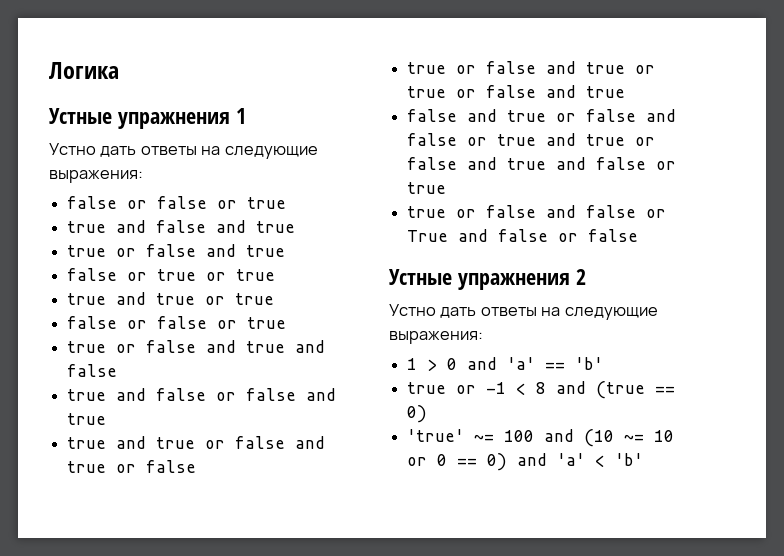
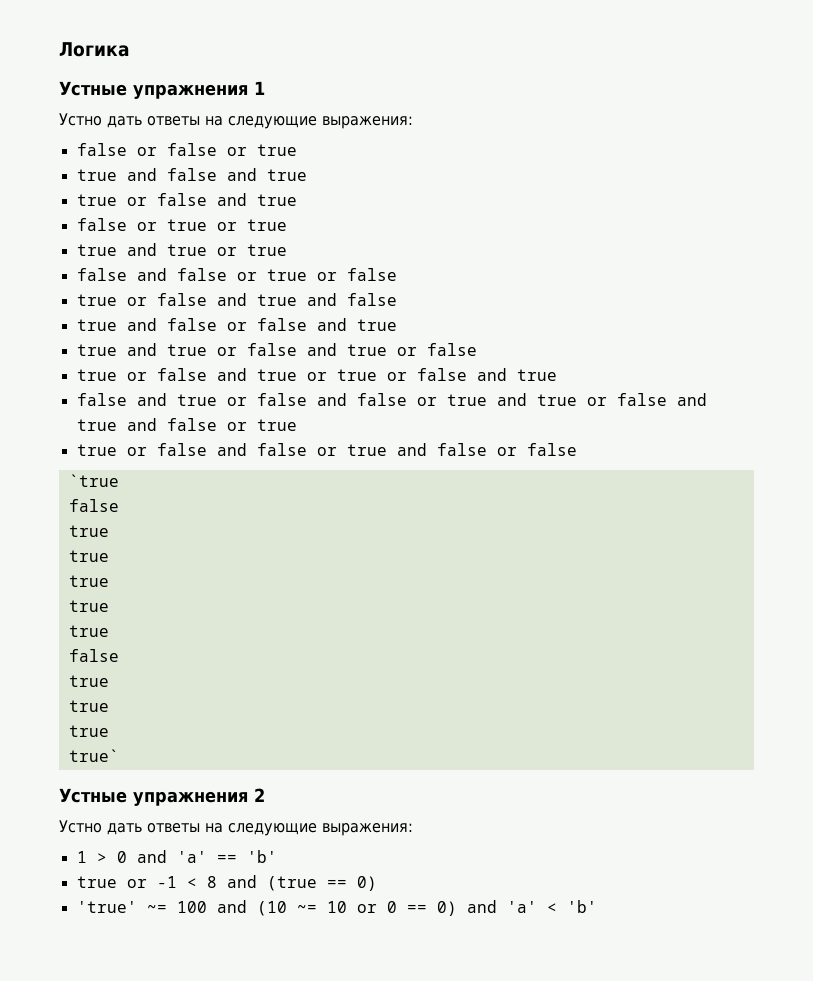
  true and true or true
- false or false or true
+ false and false or true or false
- true or false and false or True and false or false
+ true or false and false or true and false or false
+ `true
+ false
+ true
+ true
+ true
+ true
+ true
+ false
+ true
+ true
+ true
+ true`

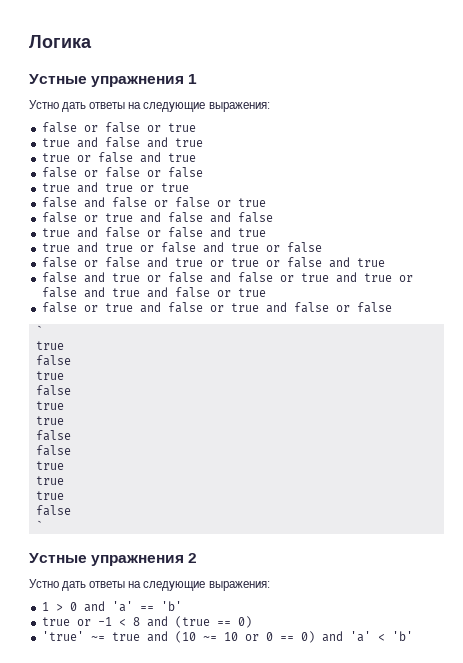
- false or true or true
+ false or false or false
- false and false or true or false
- true or false and true and false
+ false and false or false or true
+ false or true and false and false
- true or false and true or true or false and true
+ false or false and true or true or false and true
- true or false and false or true and false or false
- `true
+ false or true and false or true and false or false
+ `
+ true
+ false
+ true
+ false
+ true
+ true
+ false
  false
  true
  true
  true
- true
- true
  false
- true
- true
- true
- true`
+ `
- 'true' ~= 100 and (10 ~= 10 or 0 == 0) and 'a' < 'b'
+ 'true' ~= true and (10 ~= 10 or 0 == 0) and 'a' < 'b'

